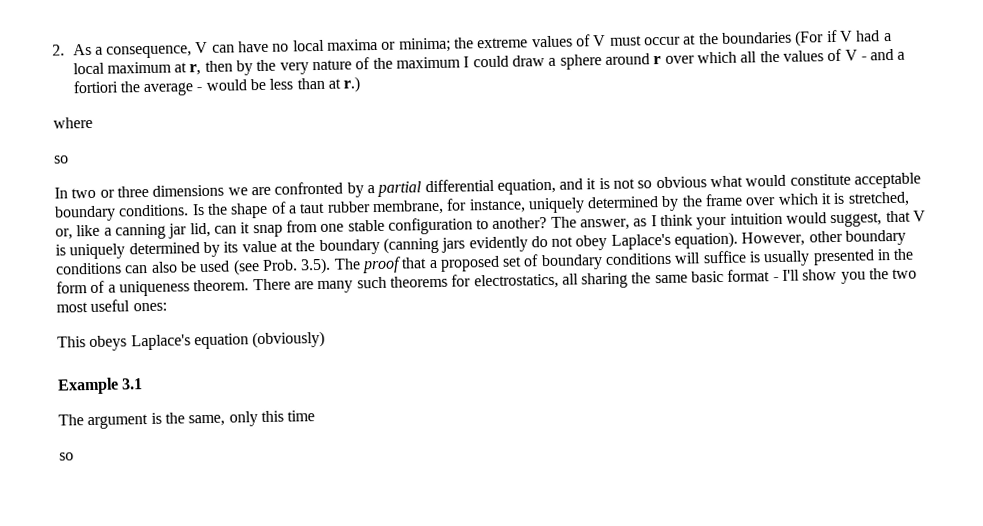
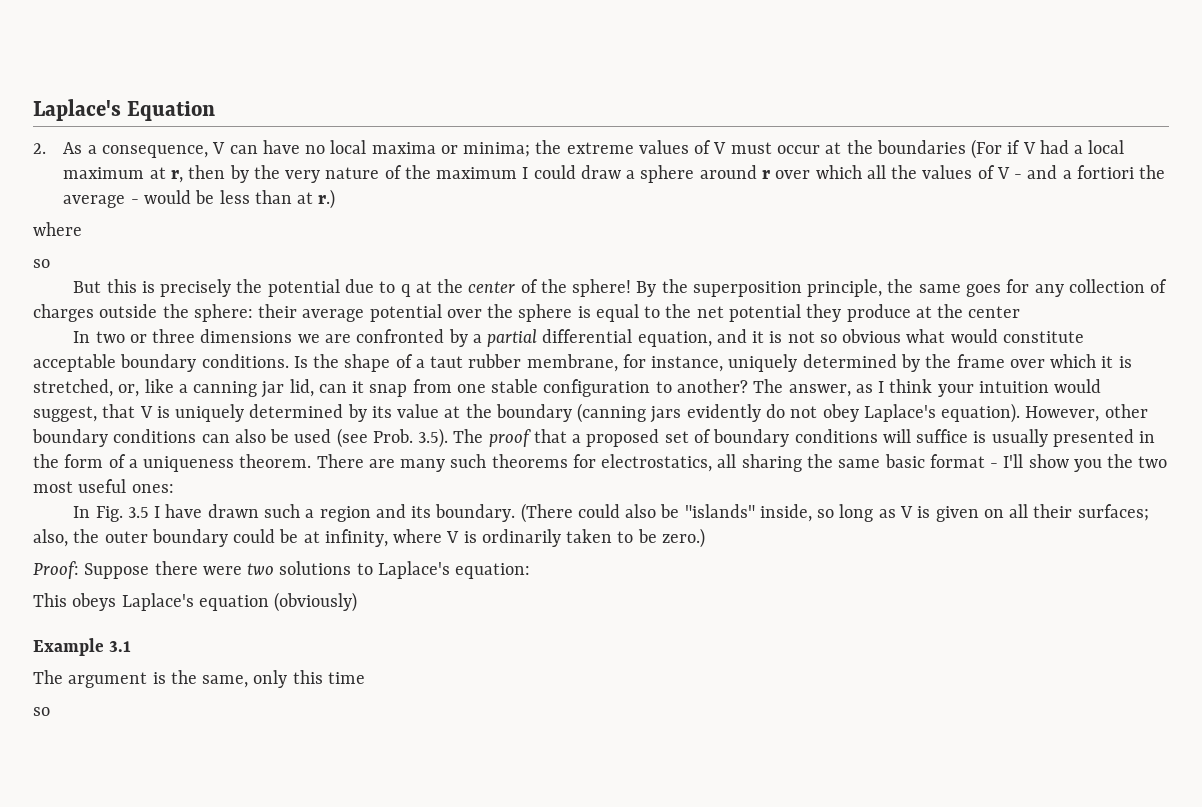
+ Laplace's Equation
+ But this is precisely the potential due to q at the center of the sphere! By the superposition principle, the same goes for any collection of charges outside the sphere: their average potential over the sphere is equal to the net potential they produce at the center
+ In Fig. 3.5 I have drawn such a region and its boundary. (There could also be "islands" inside, so long as V is given on all their surfaces; also, the outer boundary could be at infinity, where V is ordinarily taken to be zero.)
+ Proof: Suppose there were two solutions to Laplace's equation:

